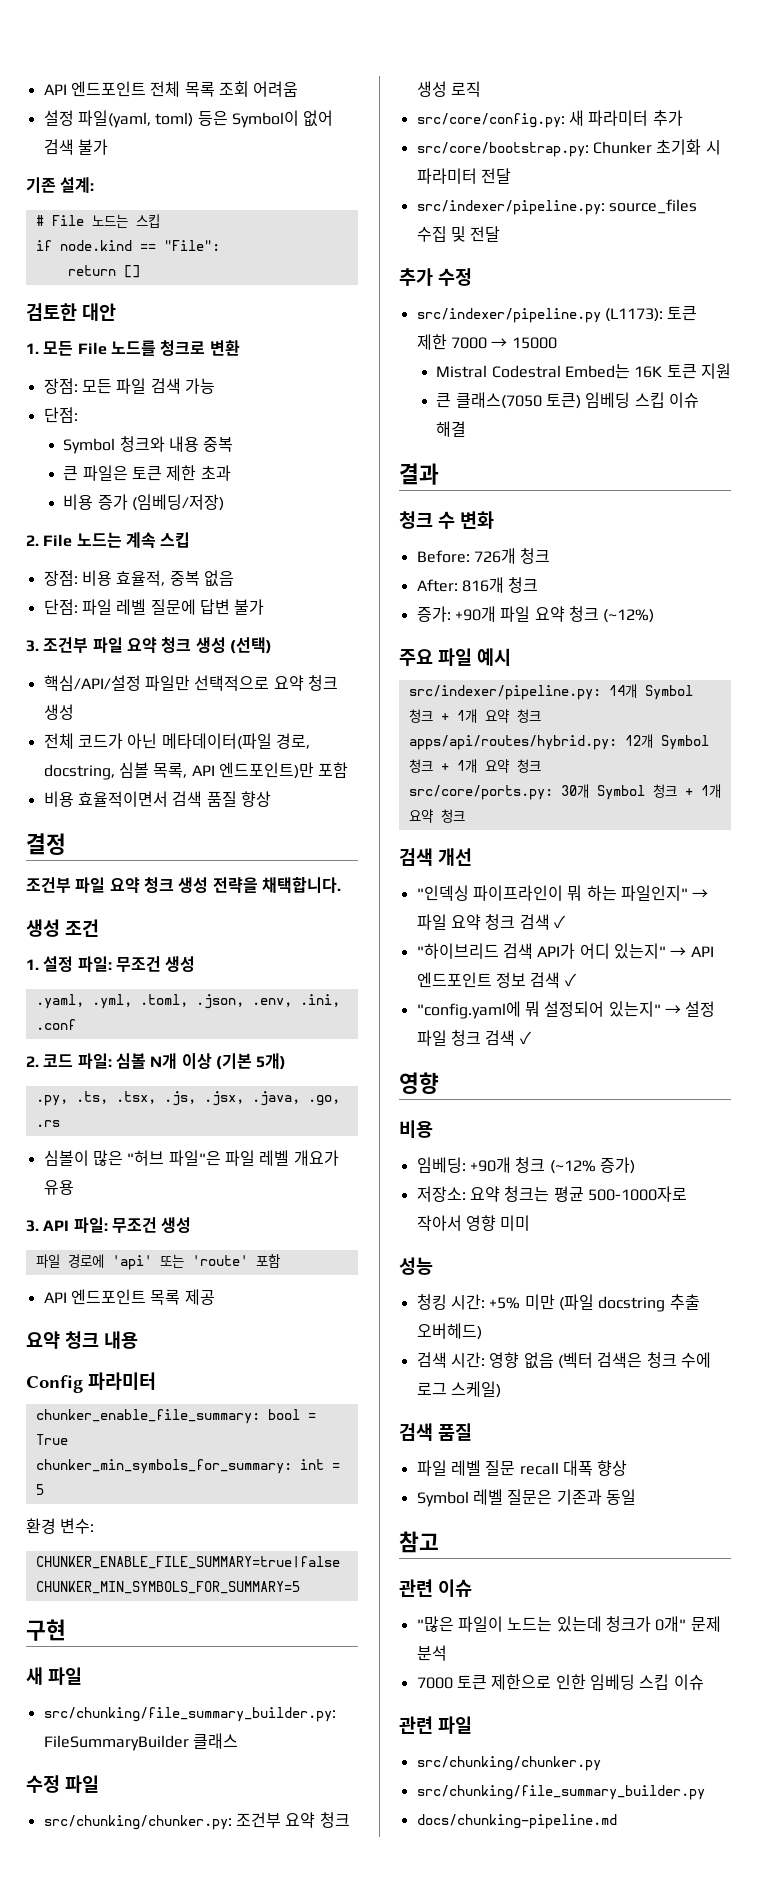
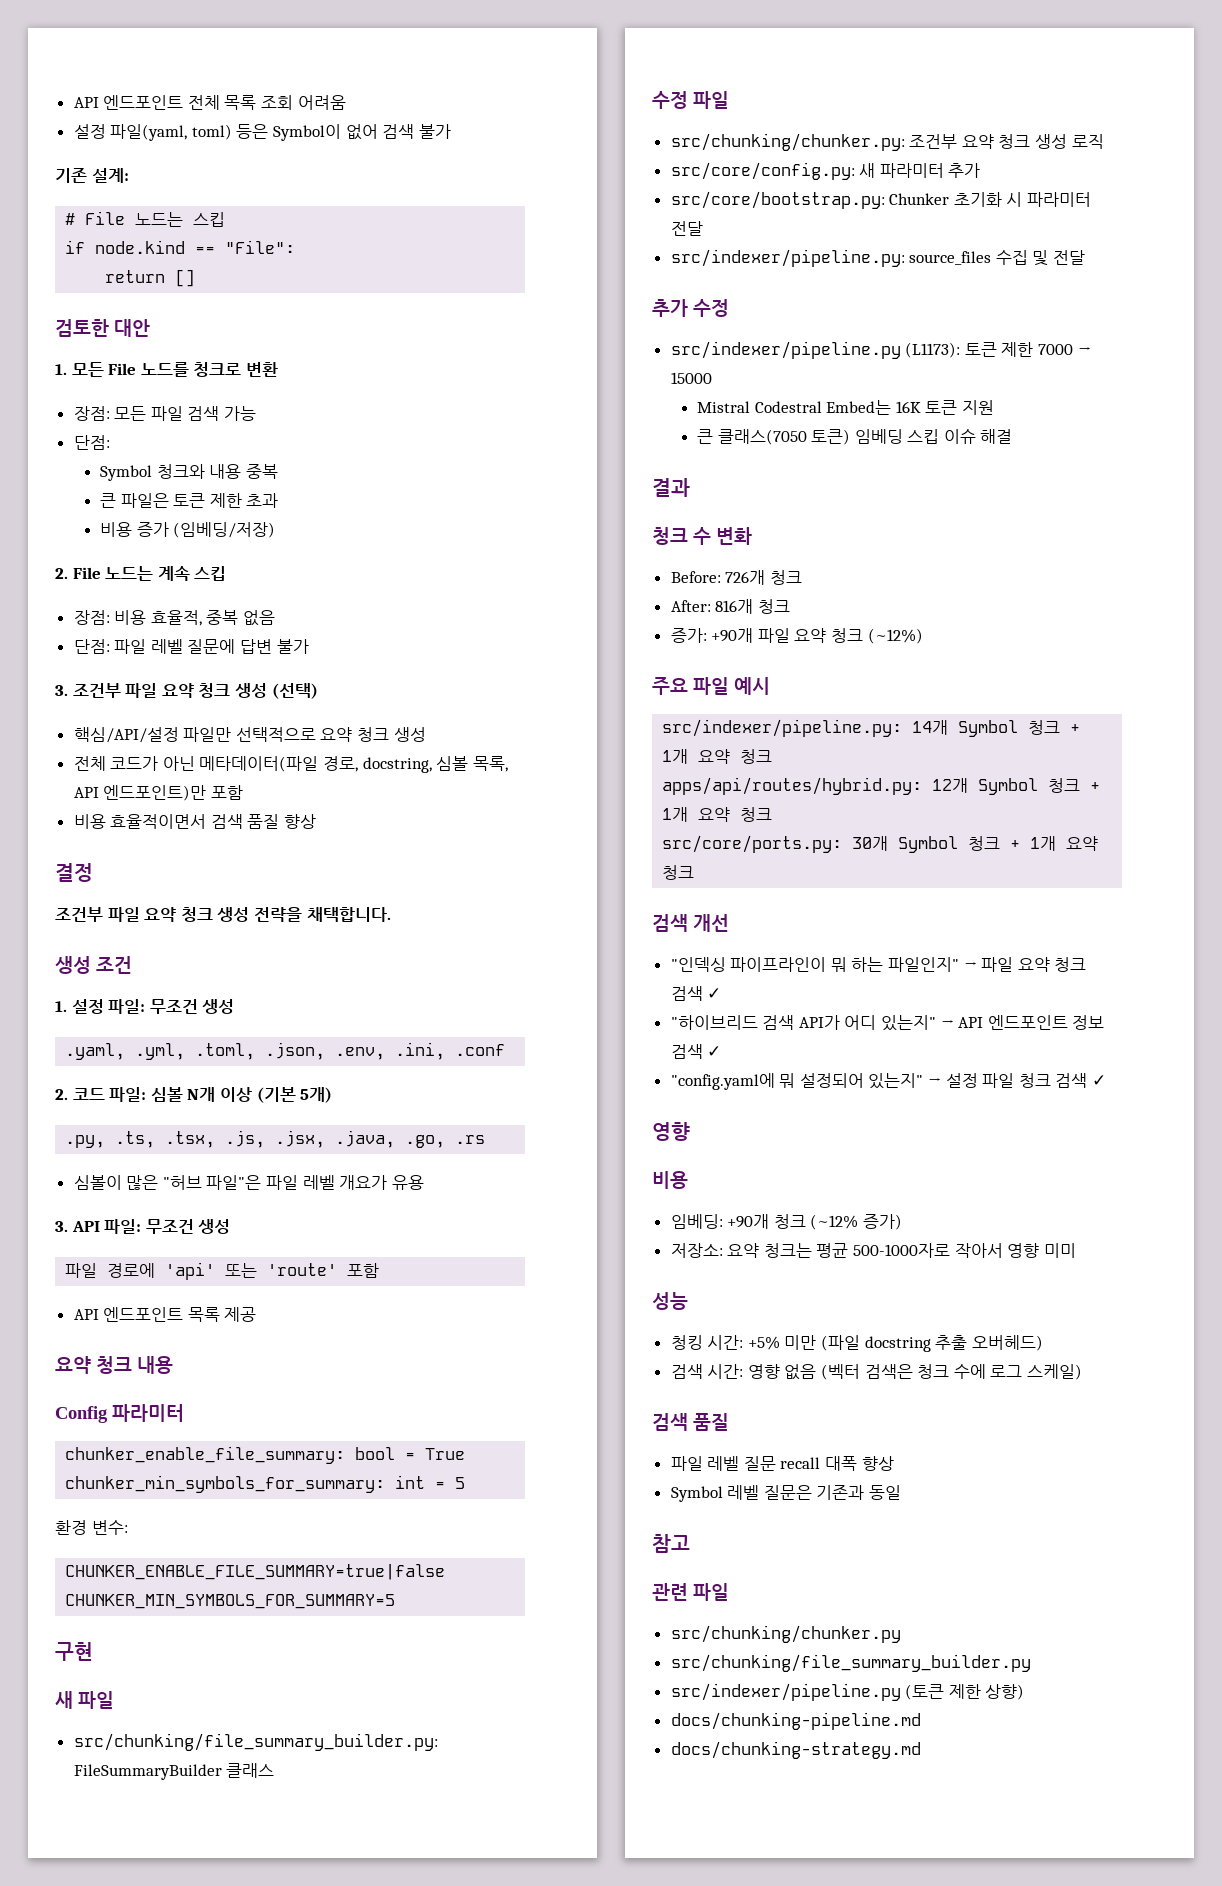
- 관련 이슈
- "많은 파일이 노드는 있는데 청크가 0개" 문제 분석
- 7000 토큰 제한으로 인한 임베딩 스킵 이슈
+ src/indexer/pipeline.py (토큰 제한 상향)
+ docs/chunking-strategy.md

